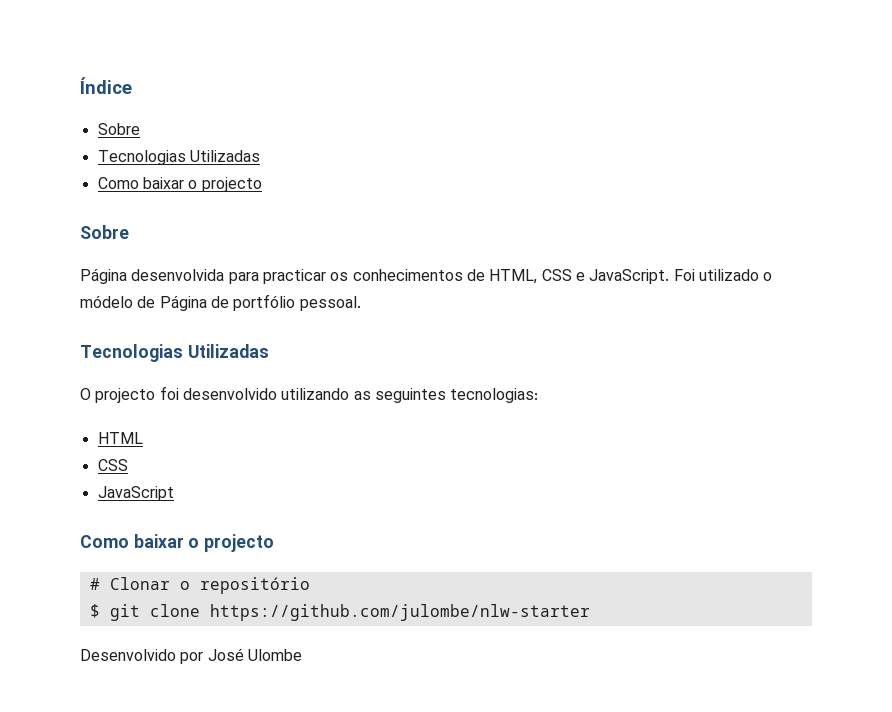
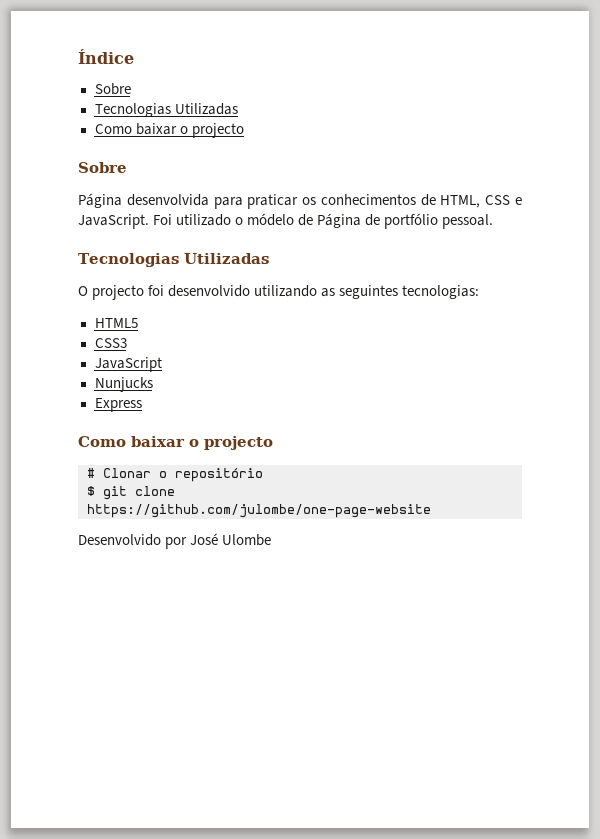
- Página desenvolvida para practicar os conhecimentos de HTML, CSS e JavaScript.
+ Página desenvolvida para praticar os conhecimentos de HTML, CSS e JavaScript.
- HTML
- CSS
+ HTML5
+ CSS3
+ Nunjucks
+ Express
- $ git clone https://github.com/julombe/nlw-starter
+ $ git clone https://github.com/julombe/one-page-website

